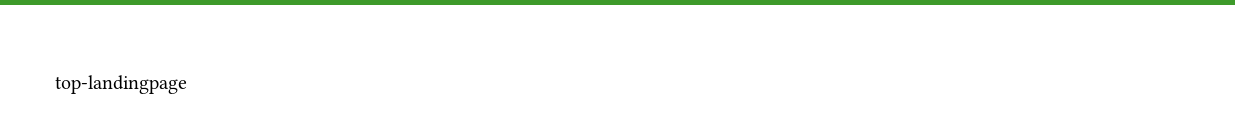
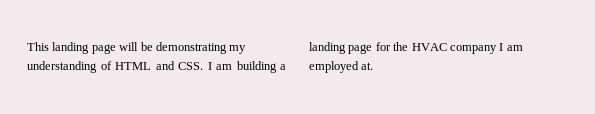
- top-landingpage
+ This landing page will be demonstrating my understanding of HTML and CSS. I am building a landing page for the HVAC company I am employed at.

